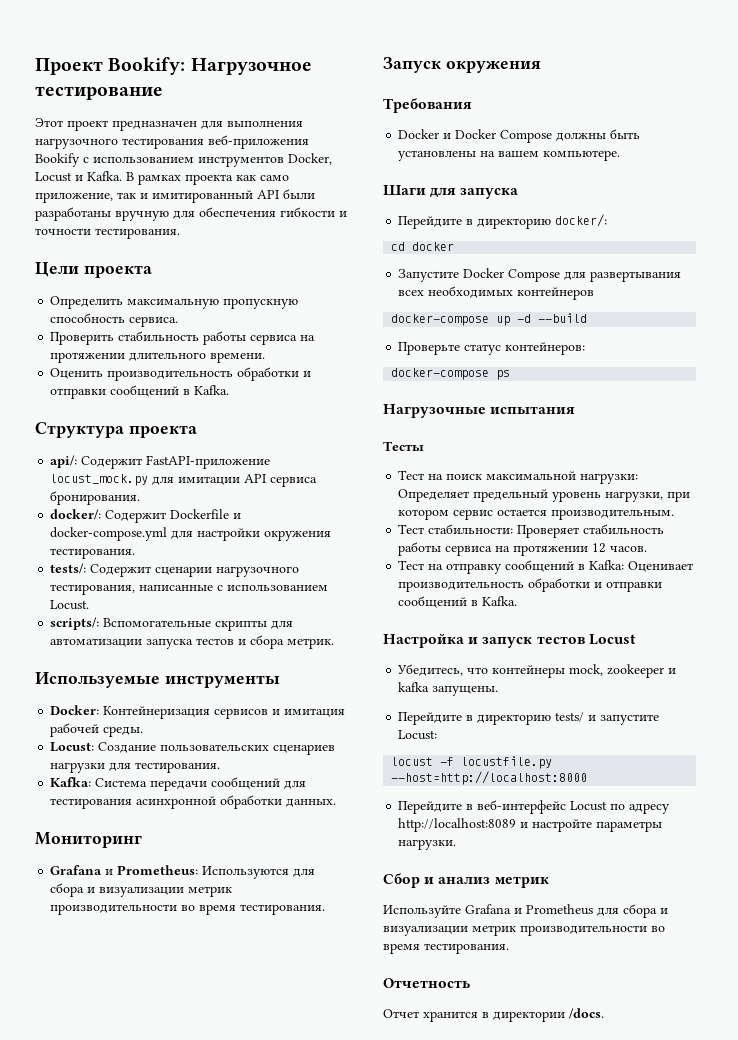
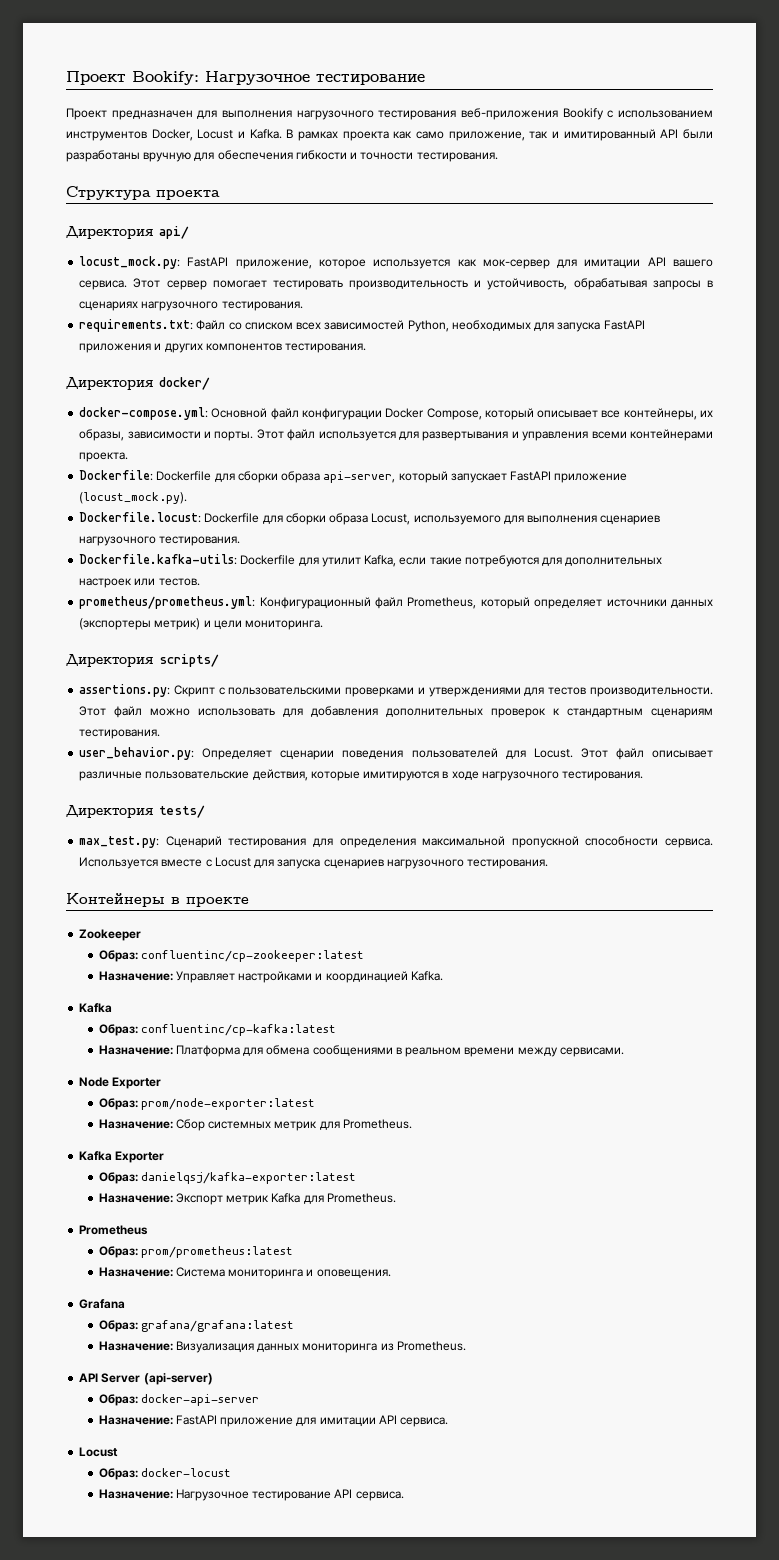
- Этот проект предназначен для выполнения нагрузочного тестирования веб-приложения Bookify с использованием инструментов Docker, Locust и Kafka.
+ Проект предназначен для выполнения нагрузочного тестирования веб-приложения Bookify с использованием инструментов Docker, Locust и Kafka.
- Цели проекта
- Определить максимальную пропускную способность сервиса.
- Проверить стабильность работы сервиса на протяжении длительного времени.
- Оценить производительность обработки и отправки сообщений в Kafka.
  Структура проекта
- api/: Содержит FastAPI-приложение locust_mock.py для имитации API сервиса бронирования.
- docker/: Содержит Dockerfile и docker-compose.yml для настройки окружения тестирования.
- tests/: Содержит сценарии нагрузочного тестирования, написанные с использованием Locust.
- scripts/: Вспомогательные скрипты для автоматизации запуска тестов и сбора метрик.
- Используемые инструменты
- Docker: Контейнеризация сервисов и имитация рабочей среды.
- Locust: Создание пользовательских сценариев нагрузки для тестирования.
- Kafka: Система передачи сообщений для тестирования асинхронной обработки данных.
- Мониторинг
- Grafana и Prometheus: Используются для сбора и визуализации метрик производительности во время тестирования.
- Запуск окружения
- Требования
- Docker и Docker Compose должны быть установлены на вашем компьютере.
- Шаги для запуска
- Перейдите в директорию docker/:
- cd docker
- Запустите Docker Compose для развертывания всех необходимых контейнеров
- docker-compose up -d --build
- Проверьте статус контейнеров:
- docker-compose ps
- Нагрузочные испытания
- Тесты
- Тест на поиск максимальной нагрузки: Определяет предельный уровень нагрузки, при котором сервис остается производительным.
- Тест стабильности: Проверяет стабильность работы сервиса на протяжении 12 часов.
- Тест на отправку сообщений в Kafka: Оценивает производительность обработки и отправки сообщений в Kafka.
- Настройка и запуск тестов Locust
- Убедитесь, что контейнеры mock, zookeeper и kafka запущены.
- Перейдите в директорию tests/ и запустите Locust:
- locust -f locustfile.py --host=http://localhost:8000
- Перейдите в веб-интерфейс Locust по адресу http://localhost:8089 и настройте параметры нагрузки.
- Сбор и анализ метрик
- Используйте Grafana и Prometheus для сбора и визуализации метрик производительности во время тестирования.
- Отчетность
- Отчет хранится в директории /docs.
+ Директория api/
+ locust_mock.py: FastAPI приложение, которое используется как мок-сервер для имитации API вашего сервиса. Этот сервер помогает тестировать производительность и устойчивость, обрабатывая запросы в сценариях нагрузочного тестирования.
+ requirements.txt: Файл со списком всех зависимостей Python, необходимых для запуска FastAPI приложения и других компонентов тестирования.
+ Директория docker/
+ docker-compose.yml: Основной файл конфигурации Docker Compose, который описывает все контейнеры, их образы, зависимости и порты. Этот файл используется для развертывания и управления всеми контейнерами проекта.
+ Dockerfile: Dockerfile для сборки образа api-server, который запускает FastAPI приложение (locust_mock.py).
+ Dockerfile.locust: Dockerfile для сборки образа Locust, используемого для выполнения сценариев нагрузочного тестирования.
+ Dockerfile.kafka-utils: Dockerfile для утилит Kafka, если такие потребуются для дополнительных настроек или тестов.
+ prometheus/prometheus.yml: Конфигурационный файл Prometheus, который определяет источники данных (экспортеры метрик) и цели мониторинга.
+ Директория scripts/
+ assertions.py: Скрипт с пользовательскими проверками и утверждениями для тестов производительности. Этот файл можно использовать для добавления дополнительных проверок к стандартным сценариям тестирования.
+ user_behavior.py: Определяет сценарии поведения пользователей для Locust. Этот файл описывает различные пользовательские действия, которые имитируются в ходе нагрузочного тестирования.
+ Директория tests/
+ max_test.py: Сценарий тестирования для определения максимальной пропускной способности сервиса. Используется вместе с Locust для запуска сценариев нагрузочного тестирования.
+ Контейнеры в проекте
+ Zookeeper
+ Образ: confluentinc/cp-zookeeper:latest
+ Назначение: Управляет настройками и координацией Kafka.
+ Kafka
+ Образ: confluentinc/cp-kafka:latest
+ Назначение: Платформа для обмена сообщениями в реальном времени между сервисами.
+ Node Exporter
+ Образ: prom/node-exporter:latest
+ Назначение: Сбор системных метрик для Prometheus.
+ Kafka Exporter
+ Образ: danielqsj/kafka-exporter:latest
+ Назначение: Экспорт метрик Kafka для Prometheus.
+ Prometheus
+ Образ: prom/prometheus:latest
+ Назначение: Система мониторинга и оповещения.
+ Grafana
+ Образ: grafana/grafana:latest
+ Назначение: Визуализация данных мониторинга из Prometheus.
+ API Server (api-server)
+ Образ: docker-api-server
+ Назначение: FastAPI приложение для имитации API сервиса.
+ Locust
+ Образ: docker-locust
+ Назначение: Нагрузочное тестирование API сервиса.

